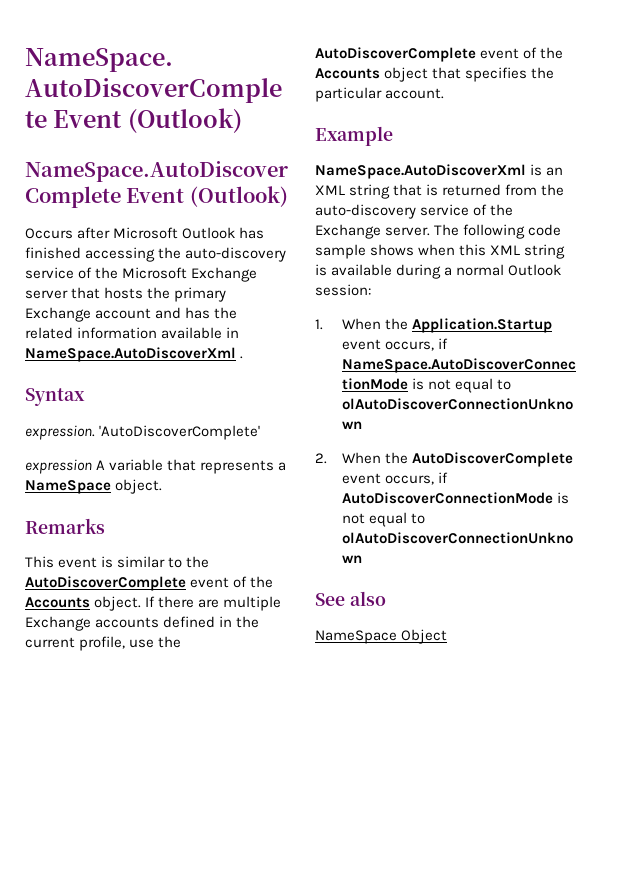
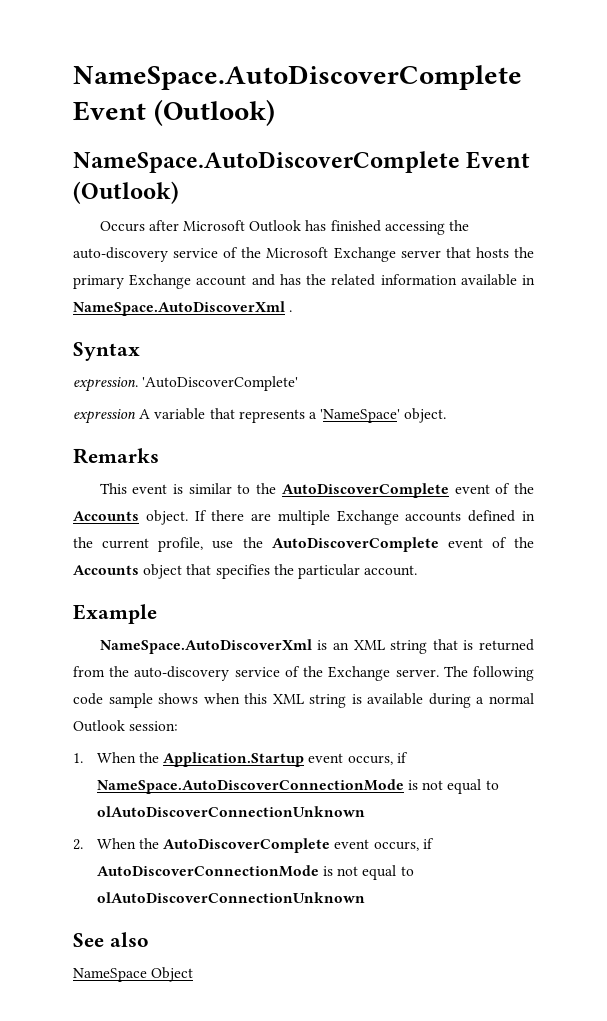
- expression A variable that represents a NameSpace object.
+ expression A variable that represents a 'NameSpace' object.

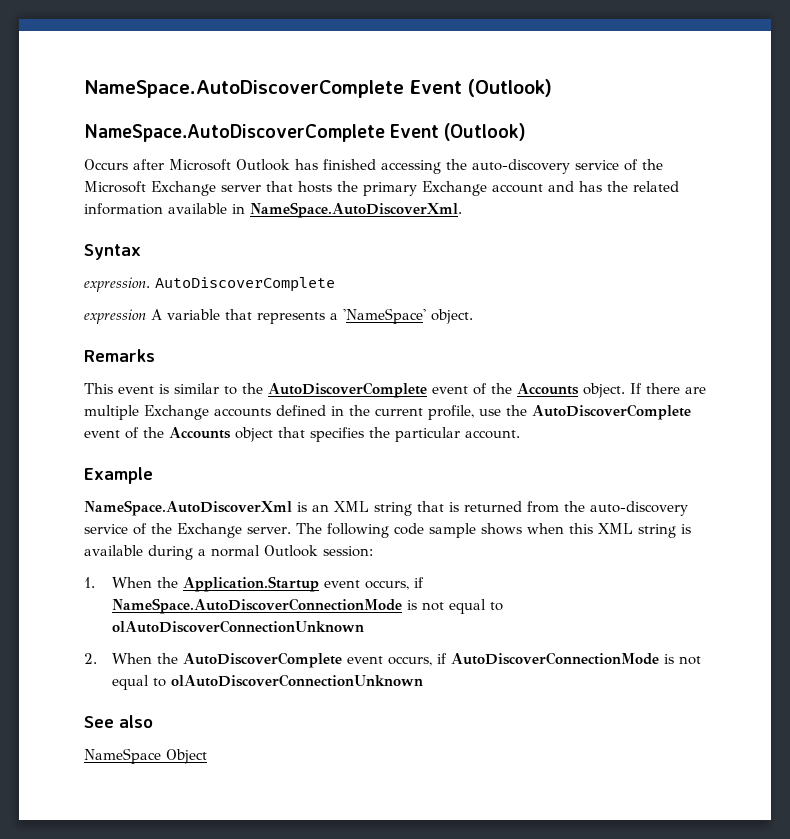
- Occurs after Microsoft Outlook has finished accessing the auto-discovery service of the Microsoft Exchange server that hosts the primary Exchange account and has the related information available in NameSpace.AutoDiscoverXml .
+ Occurs after Microsoft Outlook has finished accessing the auto-discovery service of the Microsoft Exchange server that hosts the primary Exchange account and has the related information available in NameSpace.AutoDiscoverXml.
- expression. 'AutoDiscoverComplete'
+ expression. AutoDiscoverComplete

